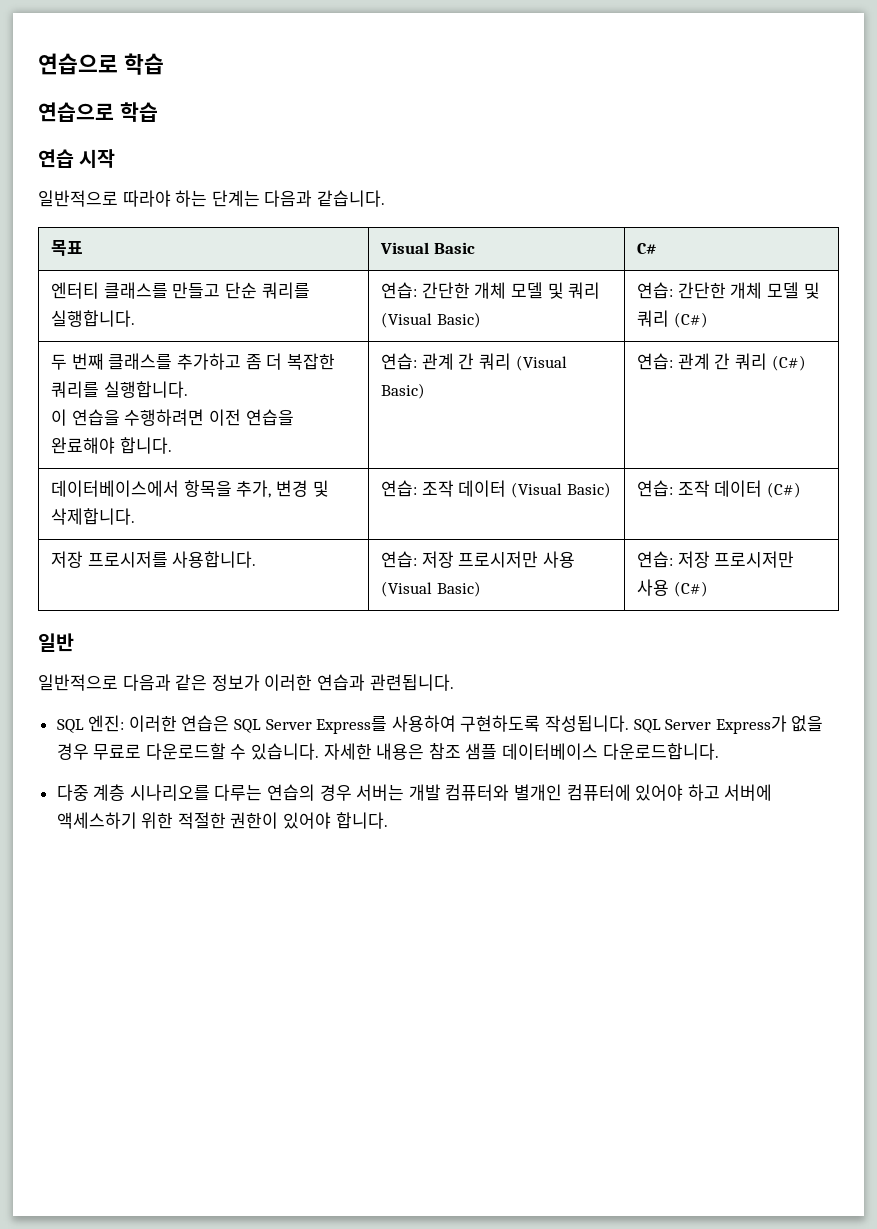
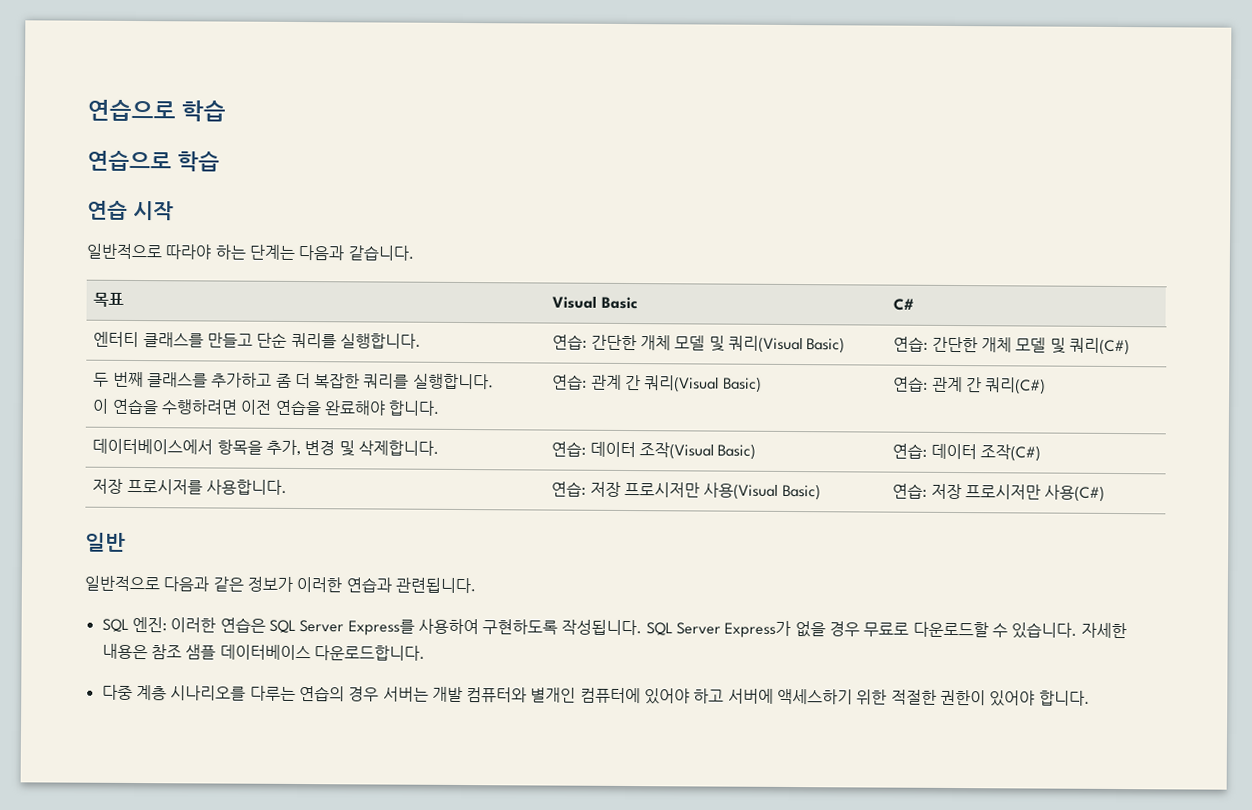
- 엔터티 클래스를 만들고 단순 쿼리를 실행합니다. | 연습: 간단한 개체 모델 및 쿼리 (Visual Basic) | 연습: 간단한 개체 모델 및 쿼리 (C#)
+ 엔터티 클래스를 만들고 단순 쿼리를 실행합니다. | 연습: 간단한 개체 모델 및 쿼리(Visual Basic) | 연습: 간단한 개체 모델 및 쿼리(C#)
  두 번째 클래스를 추가하고 좀 더 복잡한 쿼리를 실행합니다.
- 이 연습을 수행하려면 이전 연습을 완료해야 합니다. | 연습: 관계 간 쿼리 (Visual Basic) | 연습: 관계 간 쿼리 (C#)
+ 이 연습을 수행하려면 이전 연습을 완료해야 합니다. | 연습: 관계 간 쿼리(Visual Basic) | 연습: 관계 간 쿼리(C#)
- 데이터베이스에서 항목을 추가, 변경 및 삭제합니다. | 연습: 조작 데이터 (Visual Basic) | 연습: 조작 데이터 (C#)
+ 데이터베이스에서 항목을 추가, 변경 및 삭제합니다. | 연습: 데이터 조작(Visual Basic) | 연습: 데이터 조작(C#)
- 저장 프로시저를 사용합니다. | 연습: 저장 프로시저만 사용 (Visual Basic) | 연습: 저장 프로시저만 사용 (C#)
+ 저장 프로시저를 사용합니다. | 연습: 저장 프로시저만 사용(Visual Basic) | 연습: 저장 프로시저만 사용(C#)

